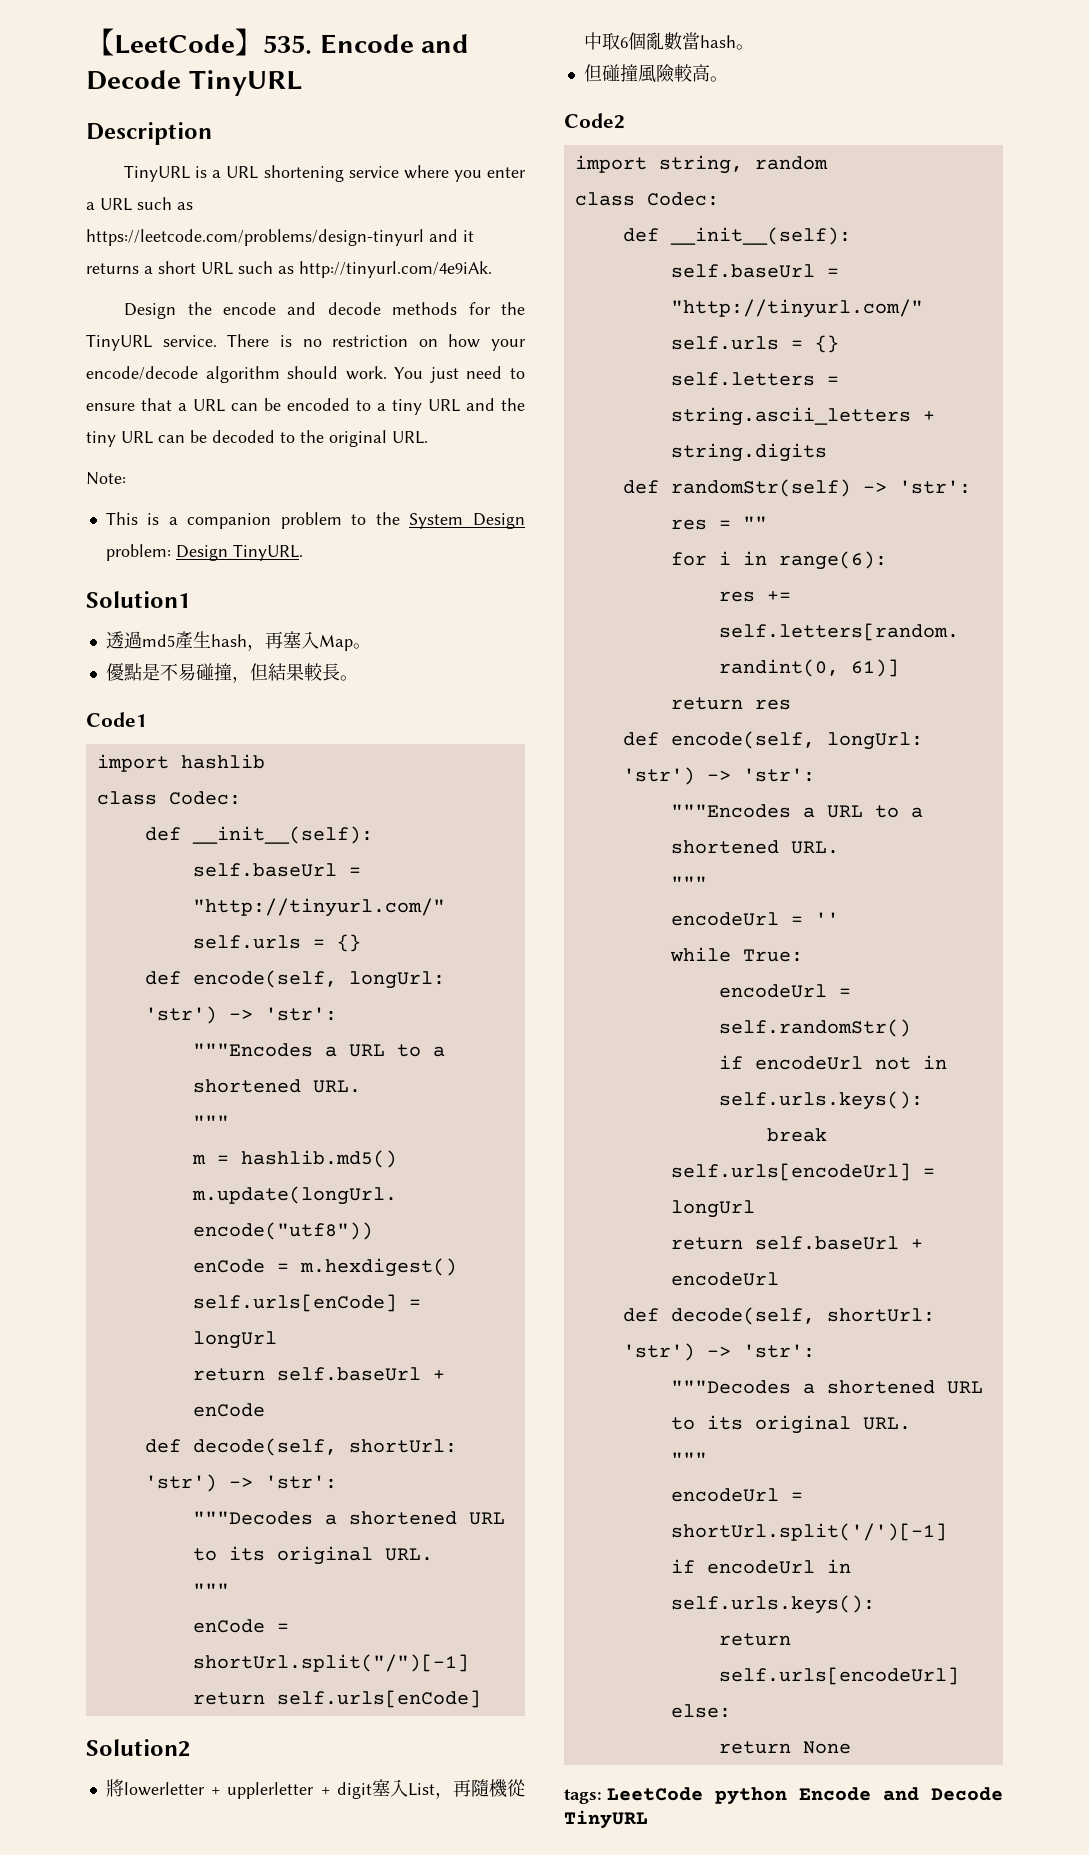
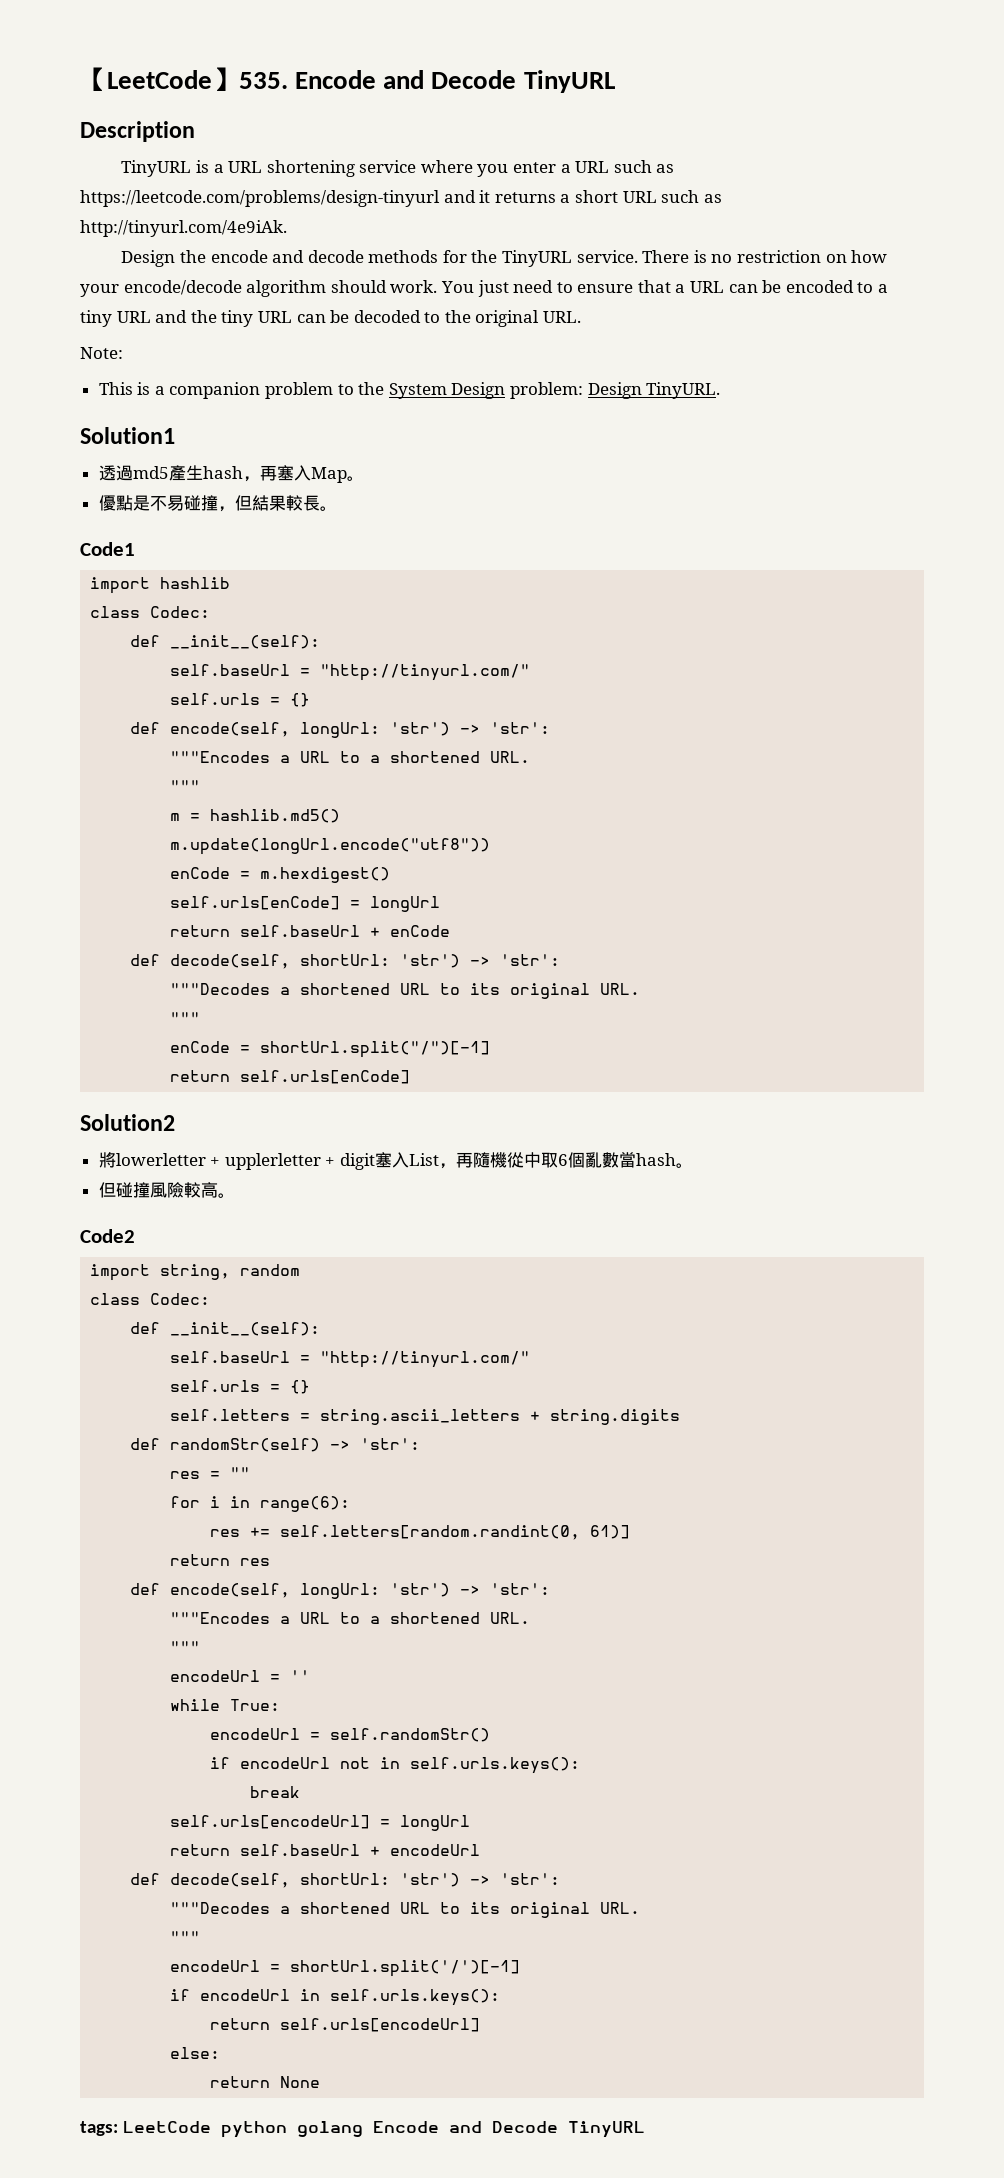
- tags: LeetCode python Encode and Decode TinyURL
+ tags: LeetCode python golang Encode and Decode TinyURL

